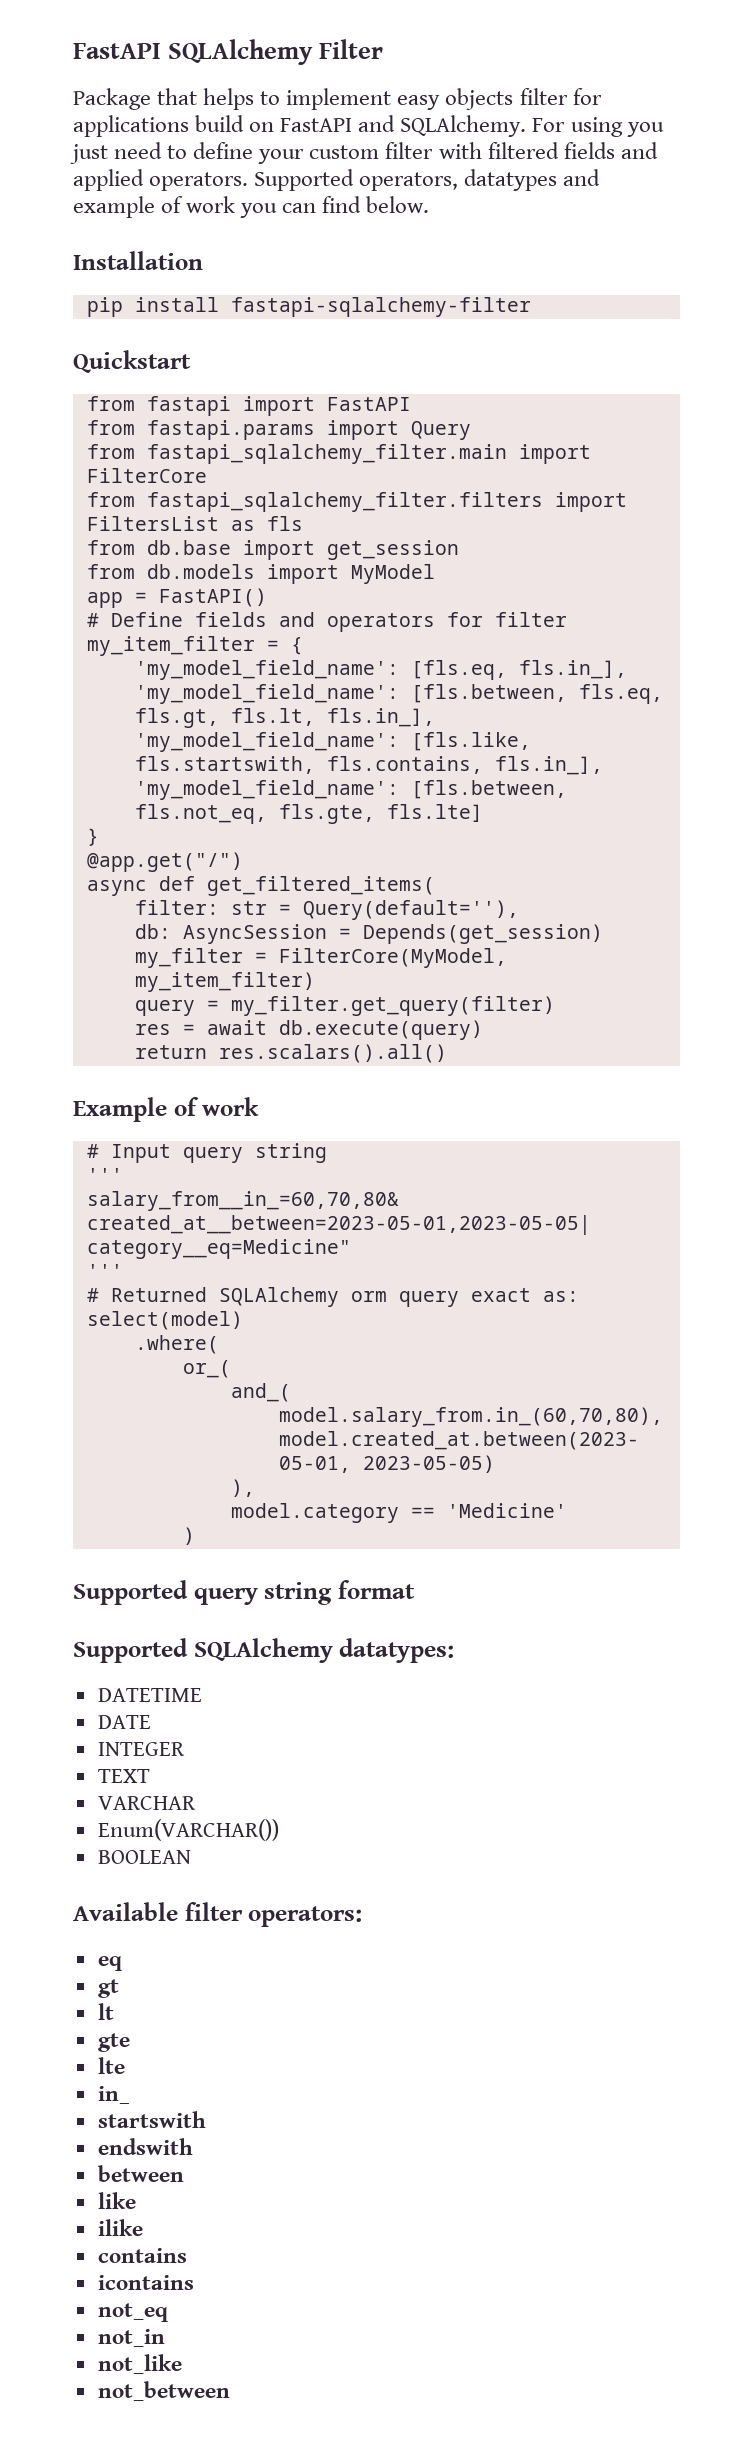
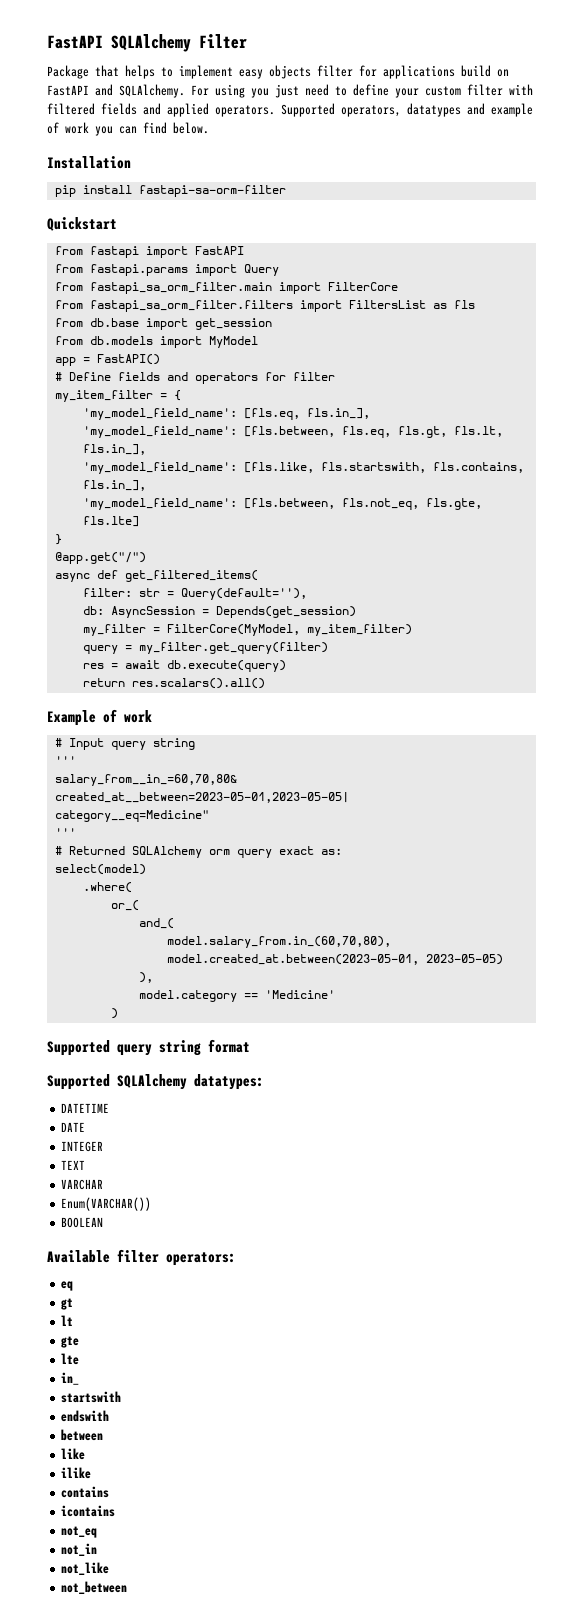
- pip install fastapi-sqlalchemy-filter
+ pip install fastapi-sa-orm-filter
- from fastapi_sqlalchemy_filter.main import FilterCore
+ from fastapi_sa_orm_filter.main import FilterCore
- from fastapi_sqlalchemy_filter.filters import FiltersList as fls
+ from fastapi_sa_orm_filter.filters import FiltersList as fls

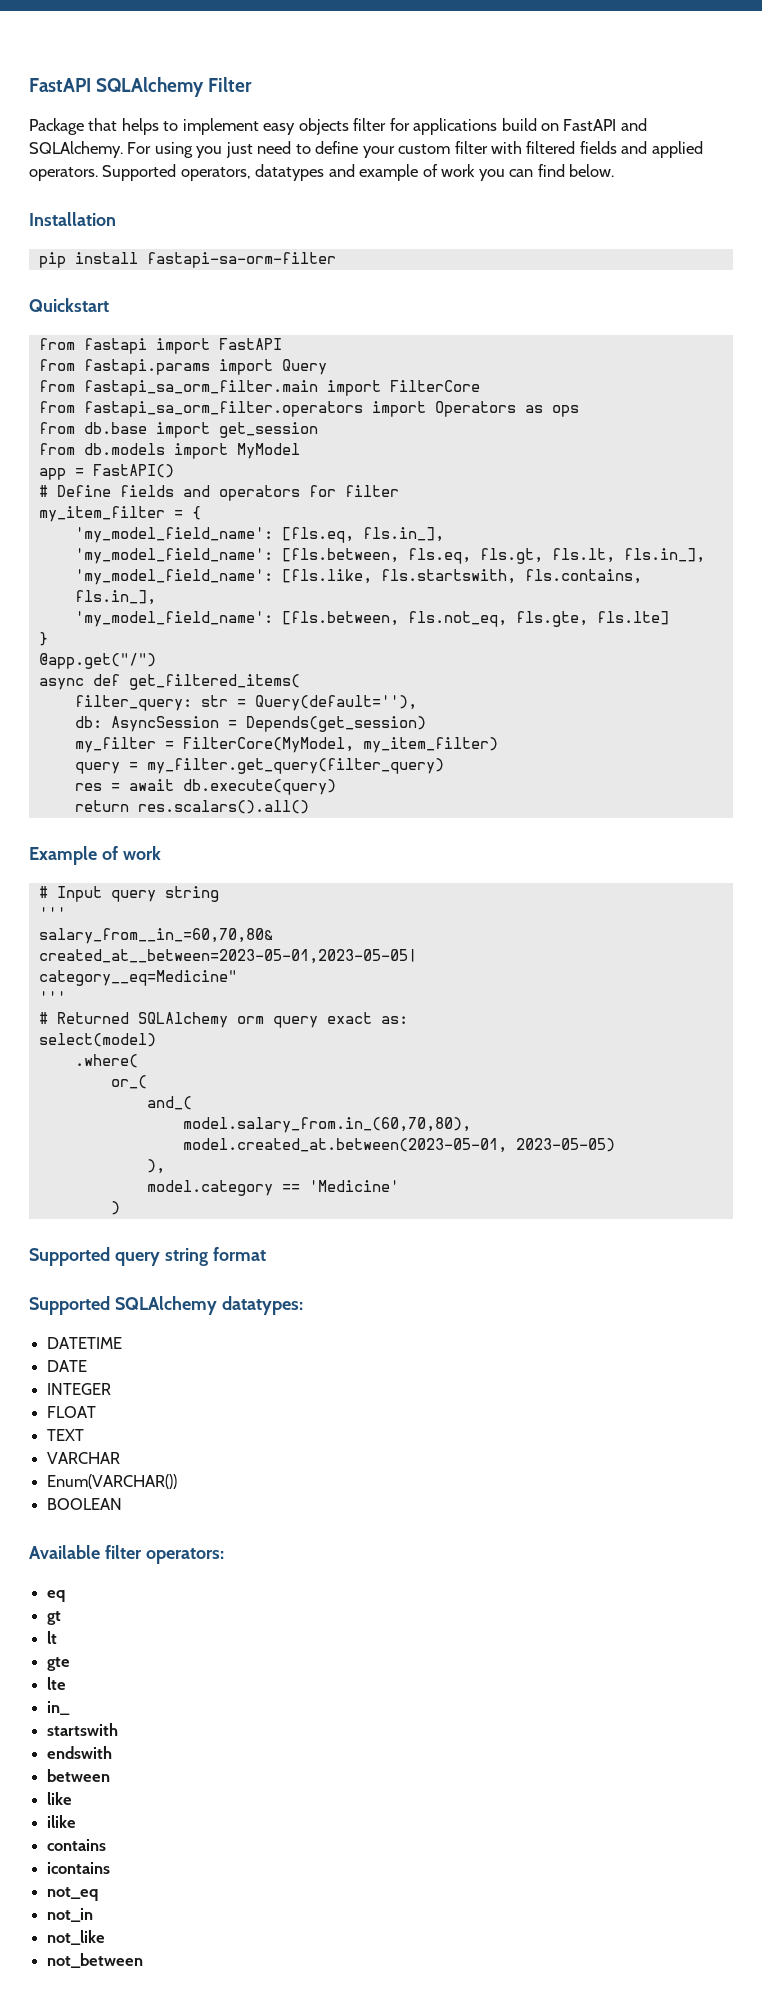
- from fastapi_sa_orm_filter.filters import FiltersList as fls
+ from fastapi_sa_orm_filter.operators import Operators as ops
- filter: str = Query(default=''),
+ filter_query: str = Query(default=''),
- query = my_filter.get_query(filter)
+ query = my_filter.get_query(filter_query)
+ FLOAT

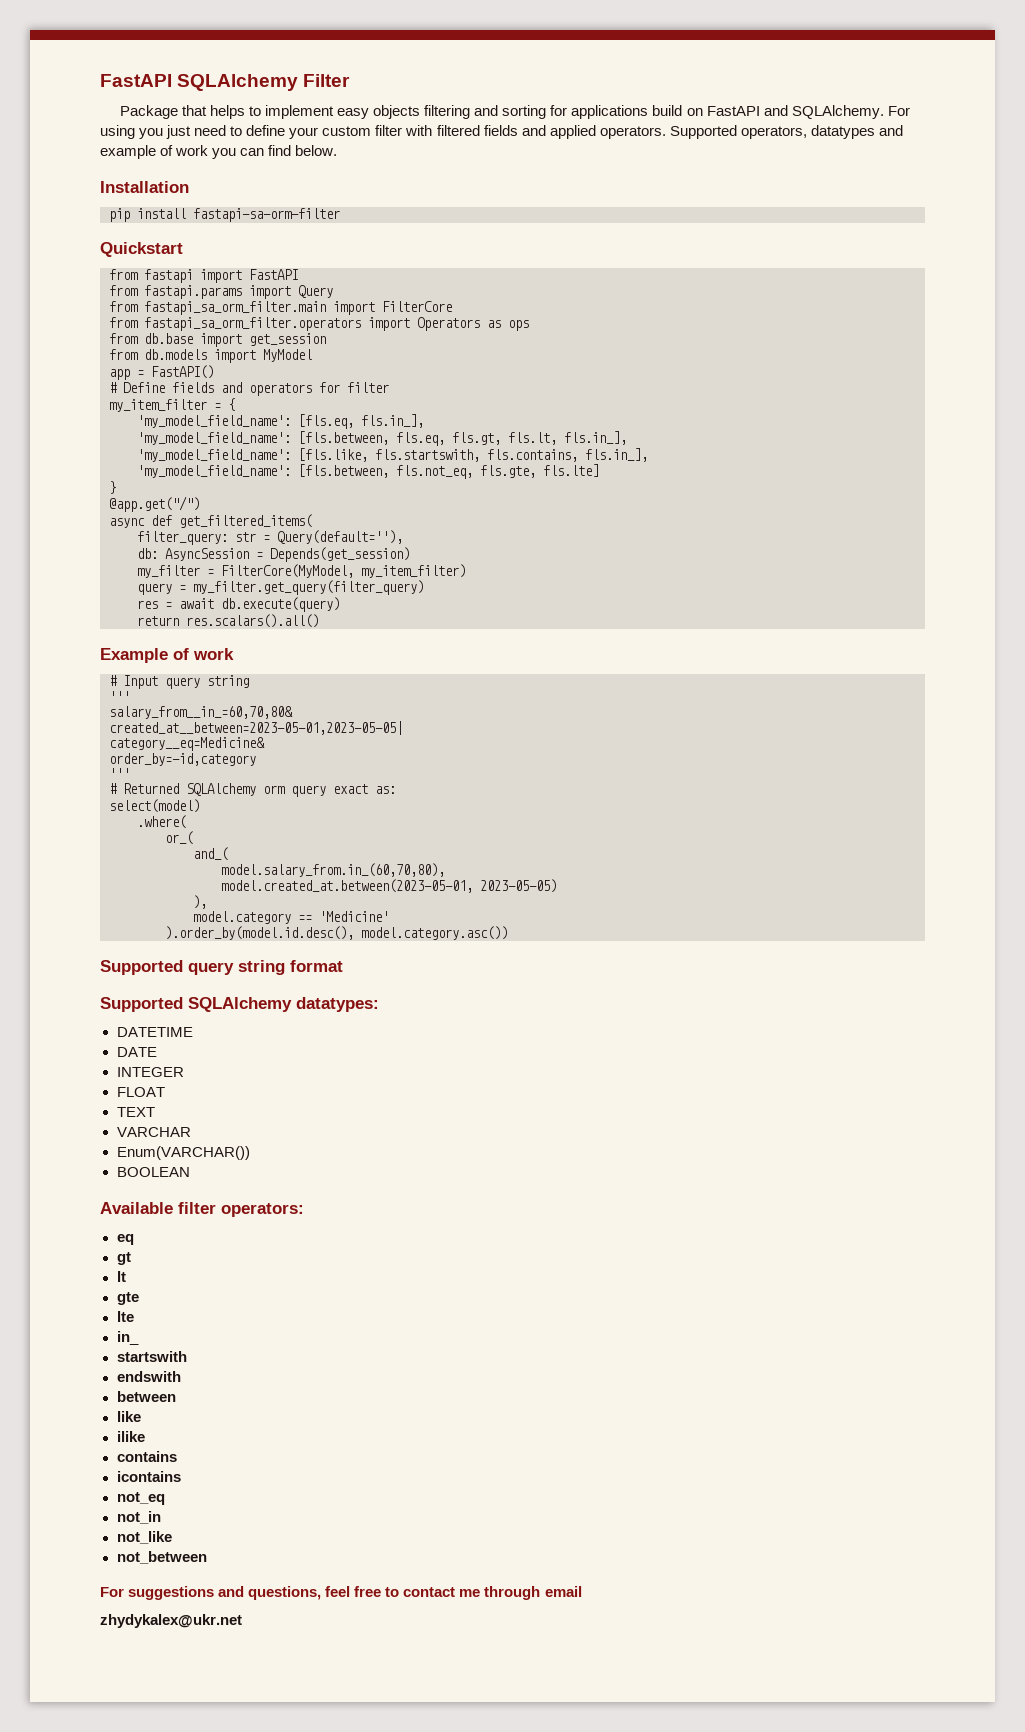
- Package that helps to implement easy objects filter for applications build on FastAPI and SQLAlchemy.
+ Package that helps to implement easy objects filtering and sorting for applications build on FastAPI and SQLAlchemy.
- category__eq=Medicine"
+ category__eq=Medicine&
+ order_by=-id,category
- )
+ ).order_by(model.id.desc(), model.category.asc())
+ For suggestions and questions, feel free to contact me through email
+ zhydykalex@ukr.net

